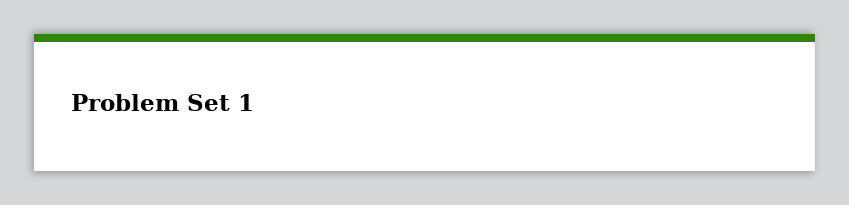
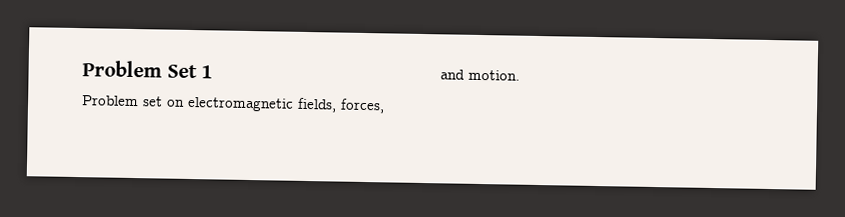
+ Problem set on electromagnetic fields, forces, and motion.

